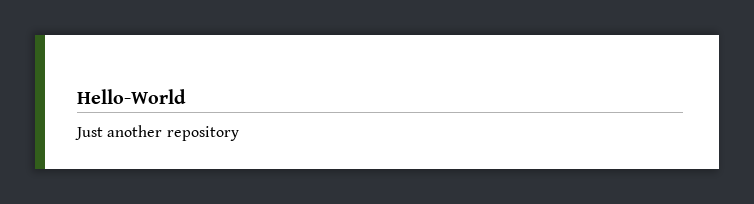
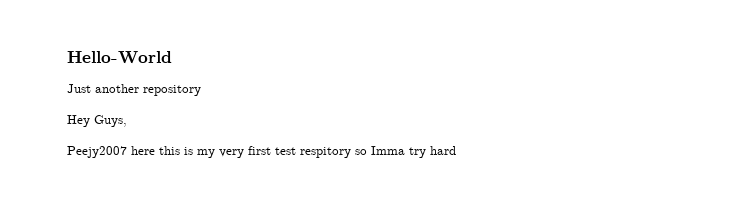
+ Hey Guys,
+ Peejy2007 here this is my very first test respitory so Imma try hard

